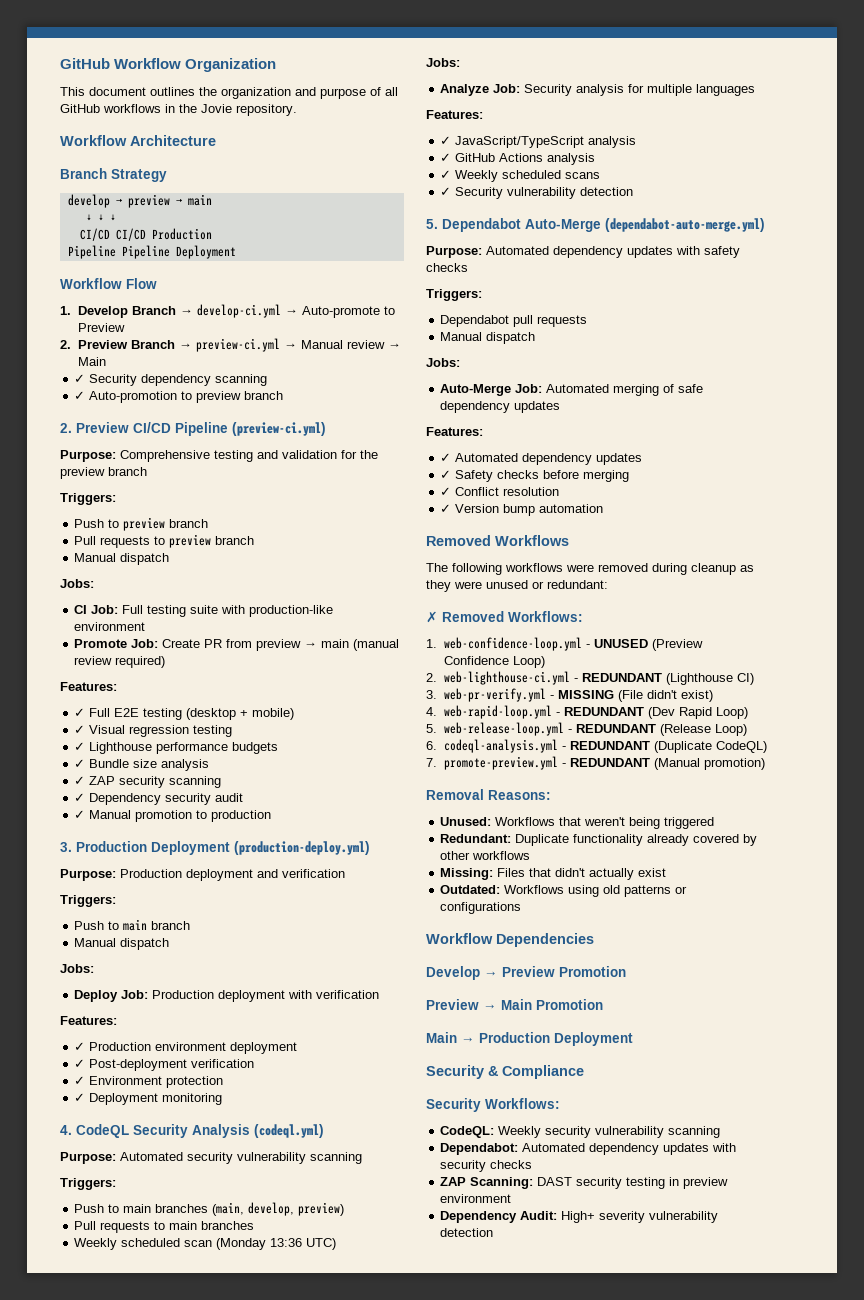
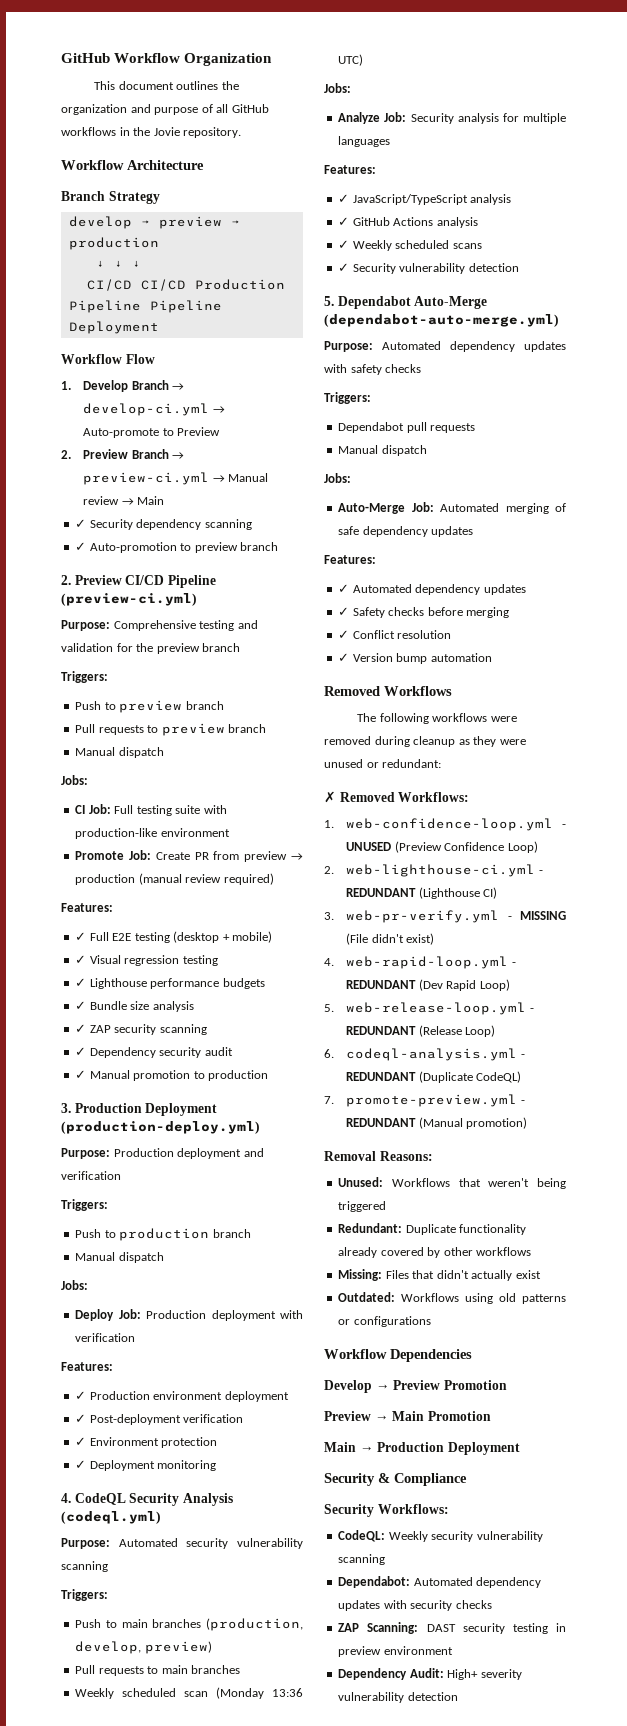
- develop → preview → main
+ develop → preview → production
- Promote Job: Create PR from preview → main (manual review required)
+ Promote Job: Create PR from preview → production (manual review required)
- Push to main branch
+ Push to production branch
- Push to main branches (main, develop, preview)
+ Push to main branches (production, develop, preview)

